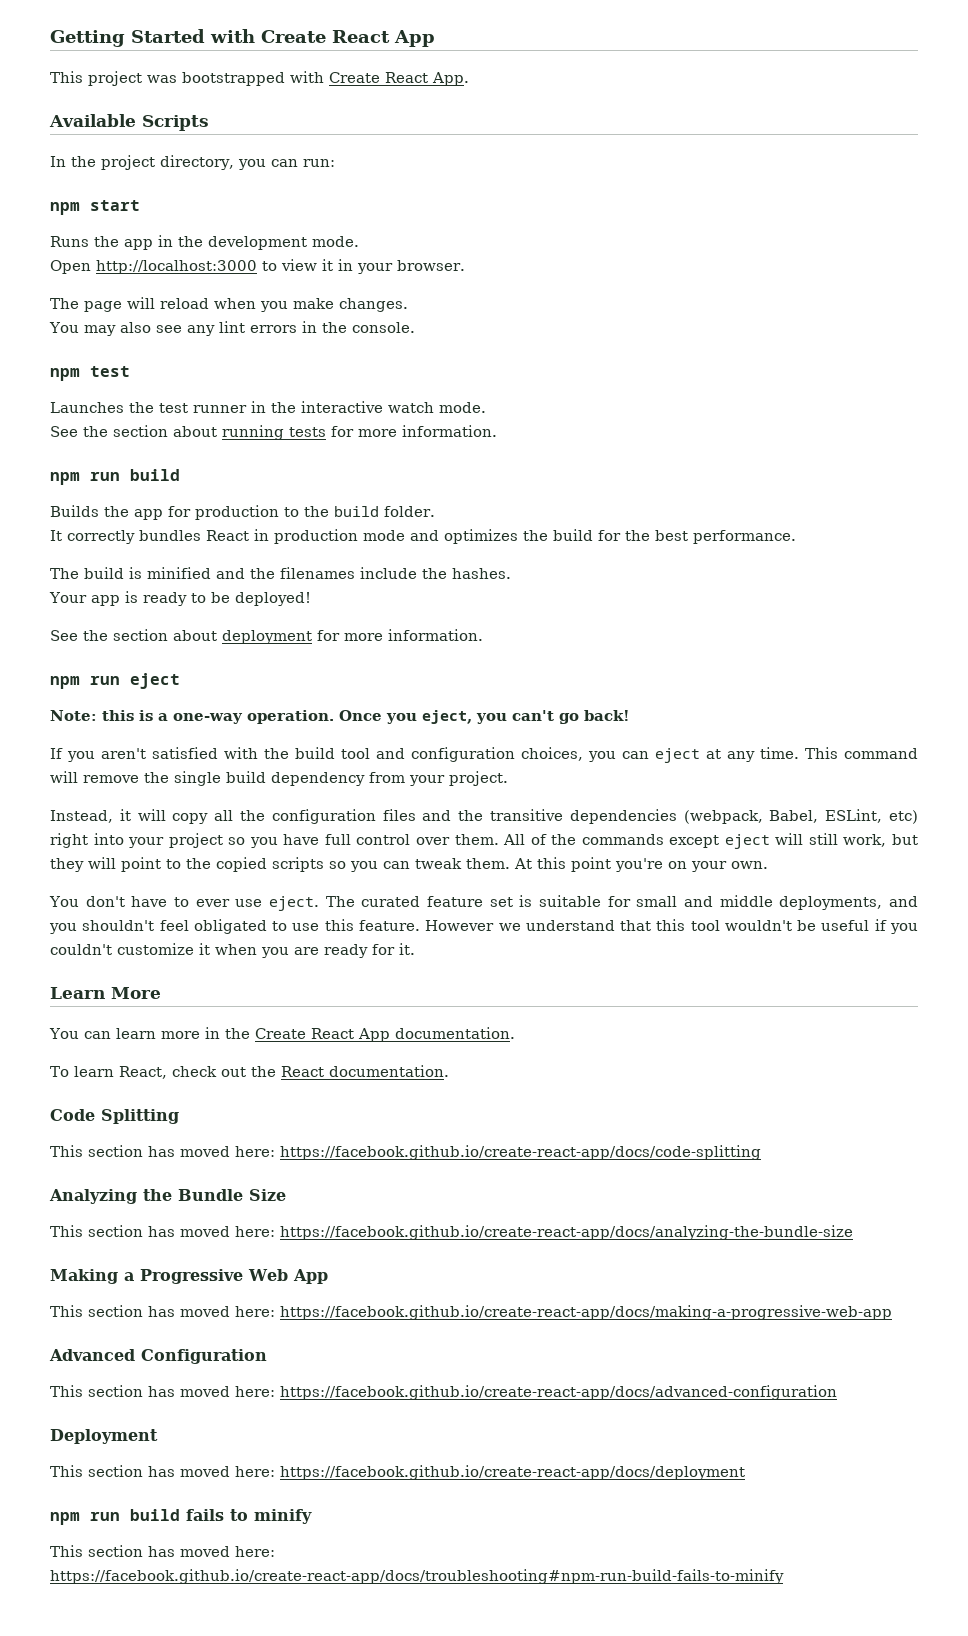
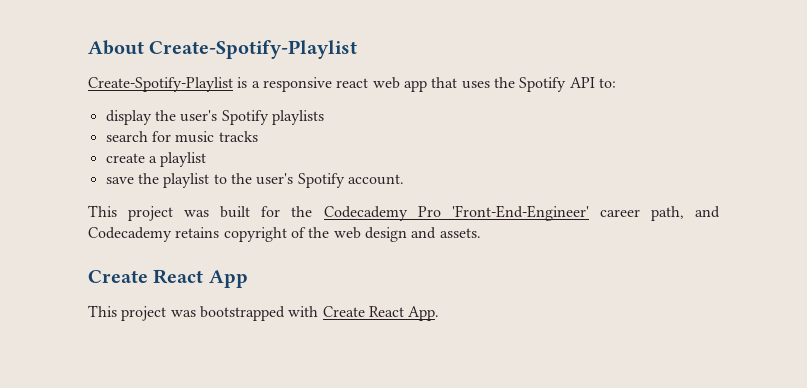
- Getting Started with Create React App
+ About Create-Spotify-Playlist
+ Create-Spotify-Playlist is a responsive react web app that uses the Spotify API to:
+ display the user's Spotify playlists
+ search for music tracks
+ create a playlist
+ save the playlist to the user's Spotify account.
+ This project was built for the Codecademy Pro 'Front-End-Engineer' career path, and Codecademy retains copyright of the web design and assets.
+ Create React App
- Available Scripts
- In the project directory, you can run:
- npm start
- Runs the app in the development mode.
- Open http://localhost:3000 to view it in your browser.
- The page will reload when you make changes.
- You may also see any lint errors in the console.
- npm test
- Launches the test runner in the interactive watch mode.
- See the section about running tests for more information.
- npm run build
- Builds the app for production to the build folder.
- It correctly bundles React in production mode and optimizes the build for the best performance.
- The build is minified and the filenames include the hashes.
- Your app is ready to be deployed!
- See the section about deployment for more information.
- npm run eject
- Note: this is a one-way operation. Once you eject, you can't go back!
- If you aren't satisfied with the build tool and configuration choices, you can eject at any time. This command will remove the single build dependency from your project.
- Instead, it will copy all the configuration files and the transitive dependencies (webpack, Babel, ESLint, etc) right into your project so you have full control over them. All of the commands except eject will still work, but they will point to the copied scripts so you can tweak them. At this point you're on your own.
- You don't have to ever use eject. The curated feature set is suitable for small and middle deployments, and you shouldn't feel obligated to use this feature. However we understand that this tool wouldn't be useful if you couldn't customize it when you are ready for it.
- Learn More
- You can learn more in the Create React App documentation.
- To learn React, check out the React documentation.
- Code Splitting
- This section has moved here: https://facebook.github.io/create-react-app/docs/code-splitting
- Analyzing the Bundle Size
- This section has moved here: https://facebook.github.io/create-react-app/docs/analyzing-the-bundle-size
- Making a Progressive Web App
- This section has moved here: https://facebook.github.io/create-react-app/docs/making-a-progressive-web-app
- Advanced Configuration
- This section has moved here: https://facebook.github.io/create-react-app/docs/advanced-configuration
- Deployment
- This section has moved here: https://facebook.github.io/create-react-app/docs/deployment
- npm run build fails to minify
- This section has moved here: https://facebook.github.io/create-react-app/docs/troubleshooting#npm-run-build-fails-to-minify

